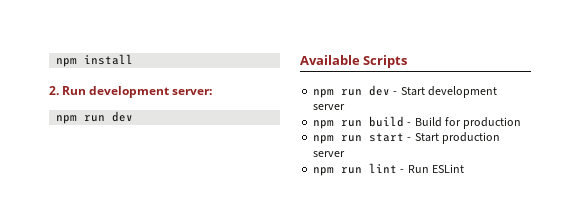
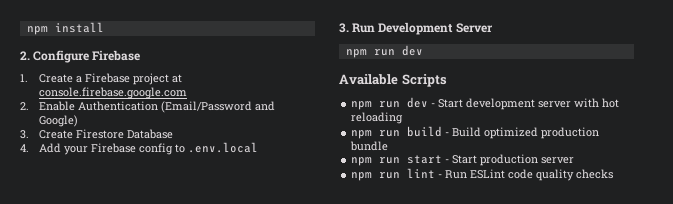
- 2. Run development server:
+ 2. Configure Firebase
+ 1. Create a Firebase project at console.firebase.google.com
+ 2. Enable Authentication (Email/Password and Google)
+ 3. Create Firestore Database
+ 4. Add your Firebase config to .env.local
+ 3. Run Development Server
- npm run dev - Start development server
+ npm run dev - Start development server with hot reloading
- npm run build - Build for production
+ npm run build - Build optimized production bundle
- npm run lint - Run ESLint
+ npm run lint - Run ESLint code quality checks

